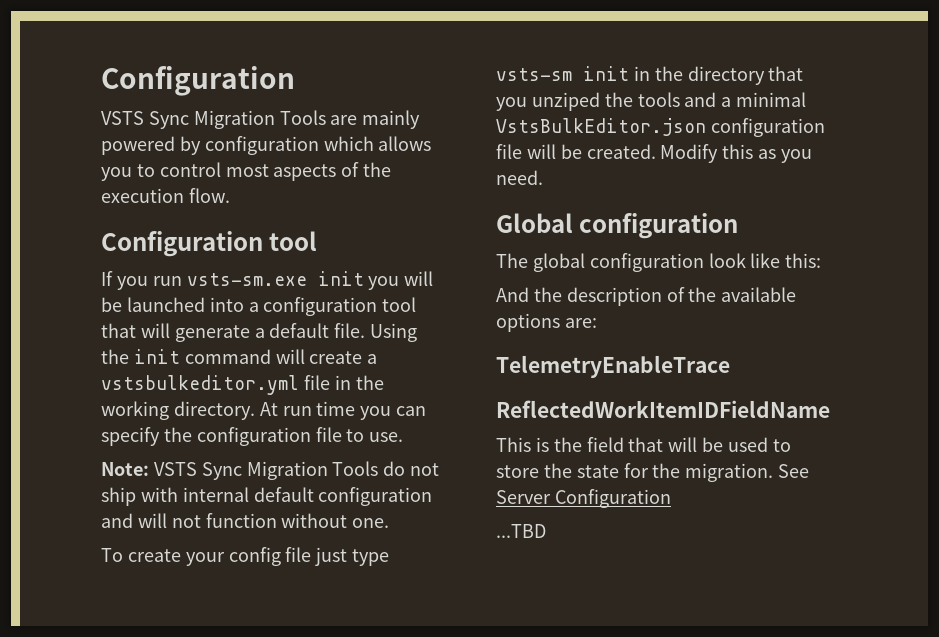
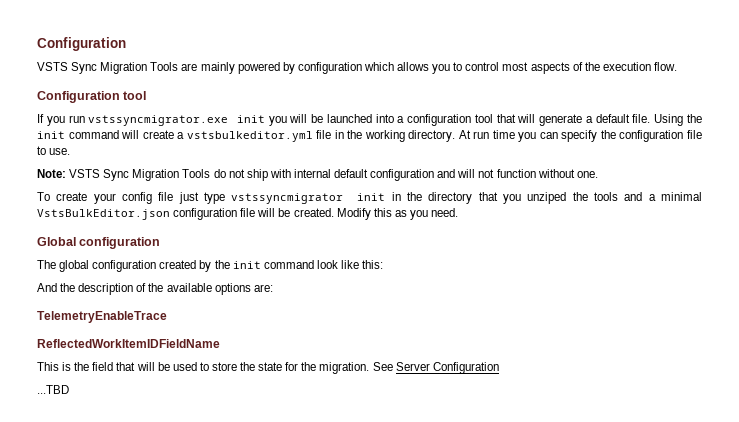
- If you run vsts-sm.exe init you will be launched into a configuration tool that will generate a default file.
+ If you run vstssyncmigrator.exe init you will be launched into a configuration tool that will generate a default file.
- To create your config file just type vsts-sm init in the directory that you unziped the tools and a minimal VstsBulkEditor.json configuration file will be created.
+ To create your config file just type vstssyncmigrator init in the directory that you unziped the tools and a minimal VstsBulkEditor.json configuration file will be created.
- The global configuration look like this:
+ The global configuration created by the init command look like this:

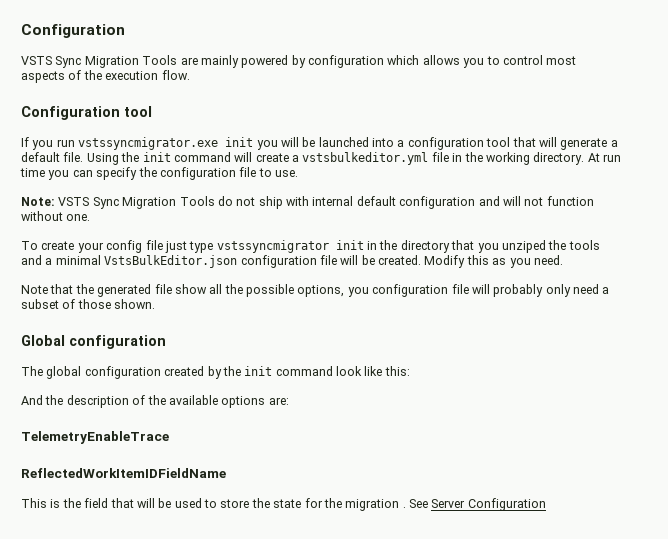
+ Note that the generated file show all the possible options, you configuration file will probably only need a subset of those shown.
- This is the field that will be used to store the state for the migration.
+ This is the field that will be used to store the state for the migration .
- ...TBD

